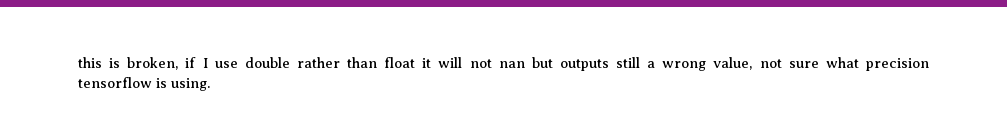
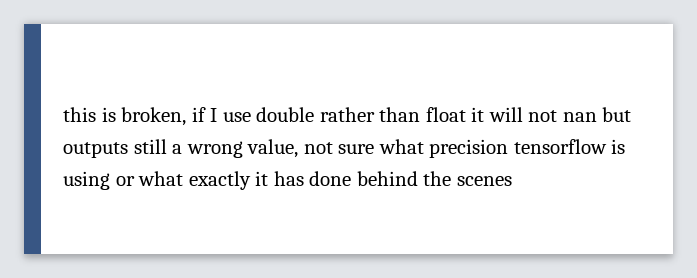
- this is broken, if I use double rather than float it will not nan but outputs still a wrong value, not sure what precision tensorflow is using.
+ this is broken, if I use double rather than float it will not nan but outputs still a wrong value, not sure what precision tensorflow is using or what exactly it has done behind the scenes

